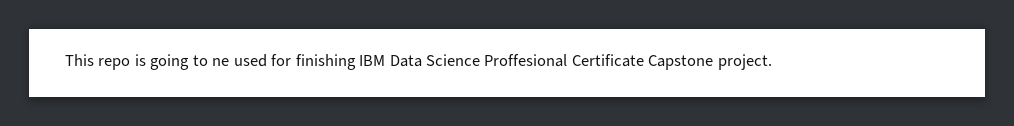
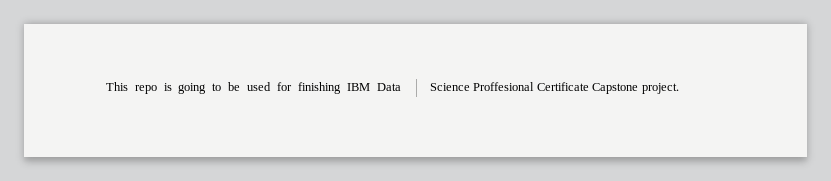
- This repo is going to ne used for finishing IBM Data Science Proffesional Certificate Capstone project.
+ This repo is going to be used for finishing IBM Data Science Proffesional Certificate Capstone project.

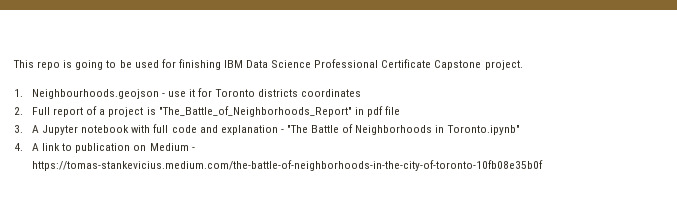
- This repo is going to be used for finishing IBM Data Science Proffesional Certificate Capstone project.
+ This repo is going to be used for finishing IBM Data Science Professional Certificate Capstone project.
+ 1. Neighbourhoods.geojson - use it for Toronto districts coordinates
+ 2. Full report of a project is "The_Battle_of_Neighborhoods_Report" in pdf file
+ 3. A Jupyter notebook with full code and explanation - "The Battle of Neighborhoods in Toronto.ipynb"
+ 4. A link to publication on Medium - https://tomas-stankevicius.medium.com/the-battle-of-neighborhoods-in-the-city-of-toronto-10fb08e35b0f

